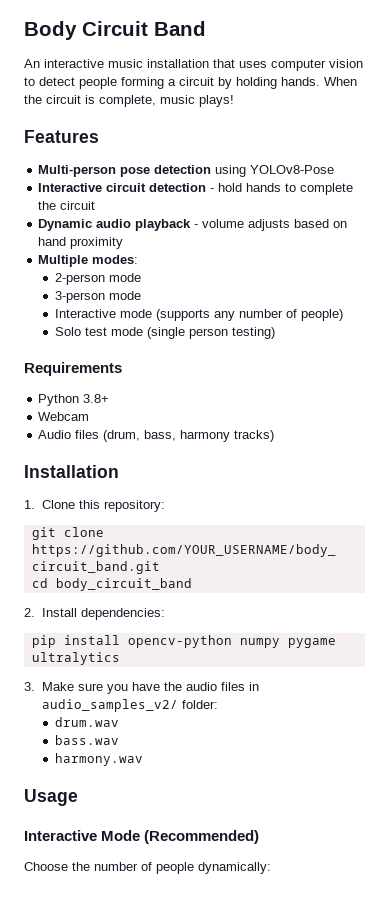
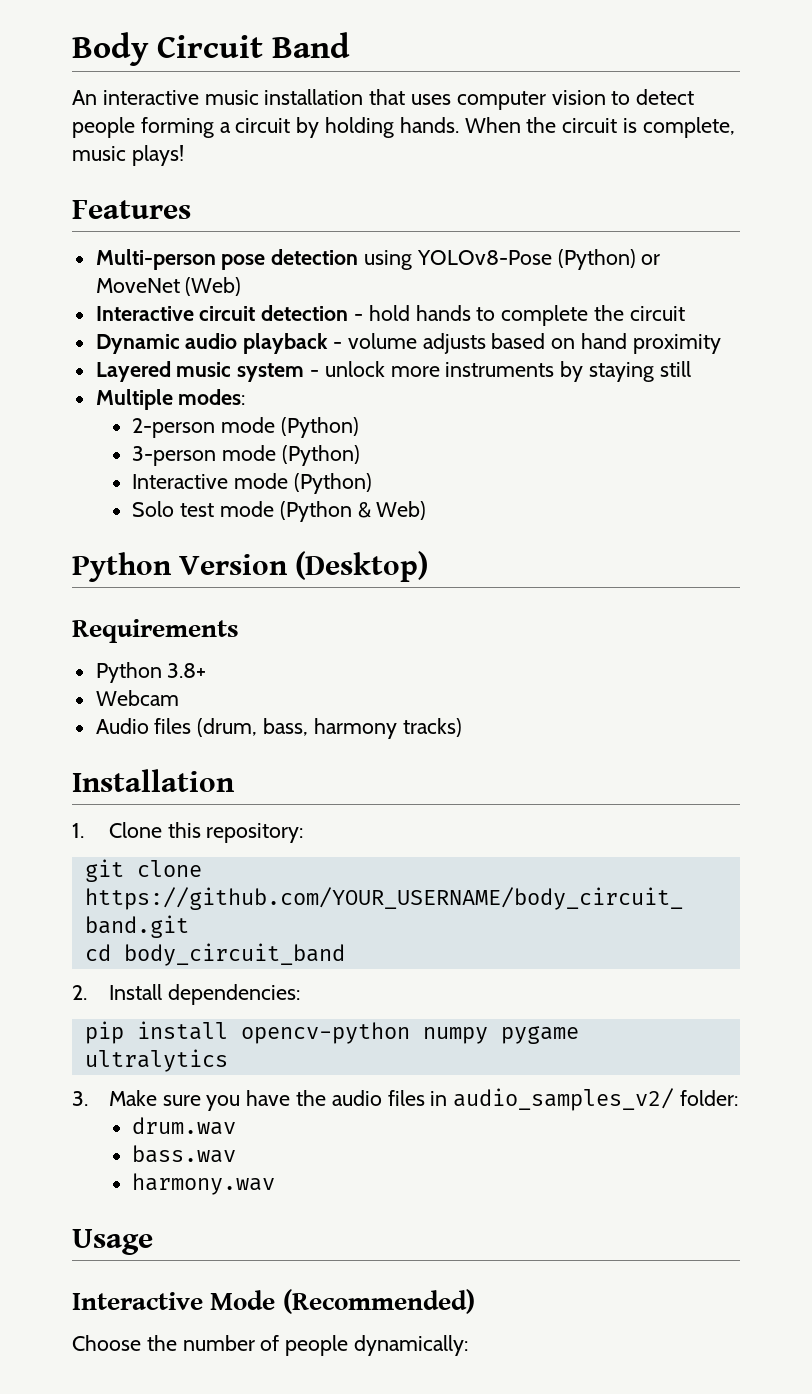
- Multi-person pose detection using YOLOv8-Pose
+ Multi-person pose detection using YOLOv8-Pose (Python) or MoveNet (Web)
+ Layered music system - unlock more instruments by staying still
- 2-person mode
+ 2-person mode (Python)
- 3-person mode
+ 3-person mode (Python)
- Interactive mode (supports any number of people)
- Solo test mode (single person testing)
+ Interactive mode (Python)
+ Solo test mode (Python & Web)
+ Python Version (Desktop)

